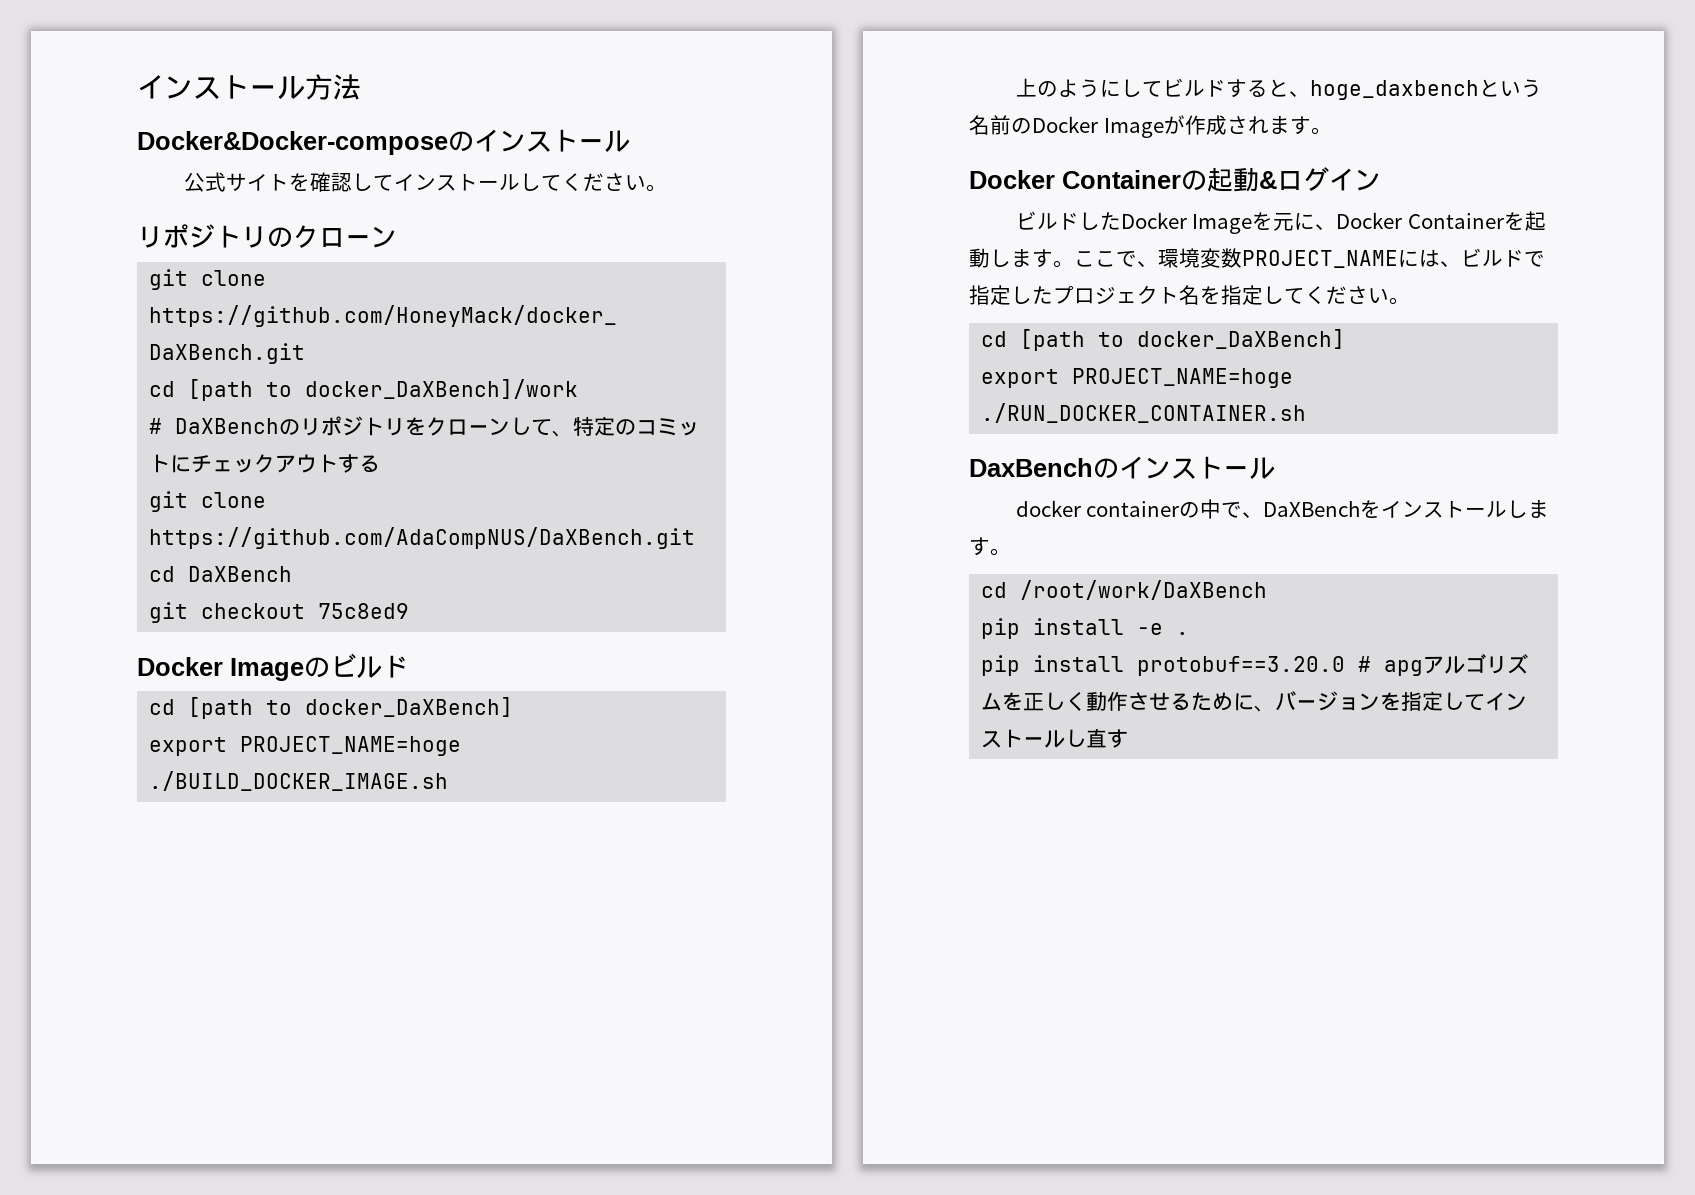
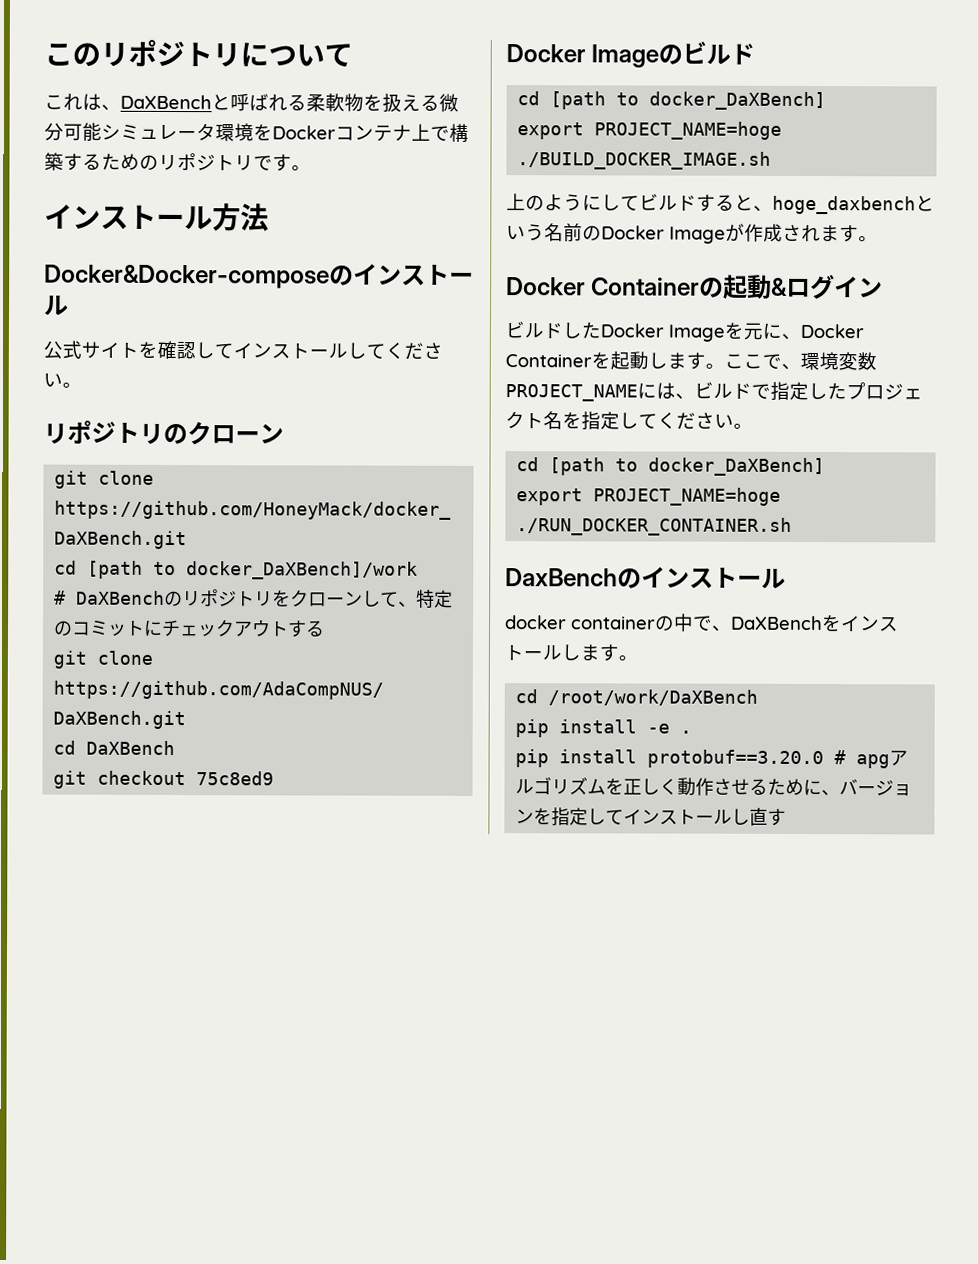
+ このリポジトリについて
+ これは、DaXBenchと呼ばれる柔軟物を扱える微分可能シミュレータ環境をDockerコンテナ上で構築するためのリポジトリです。

